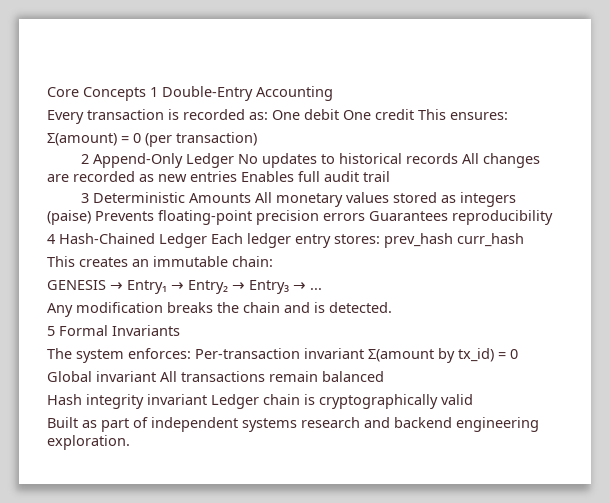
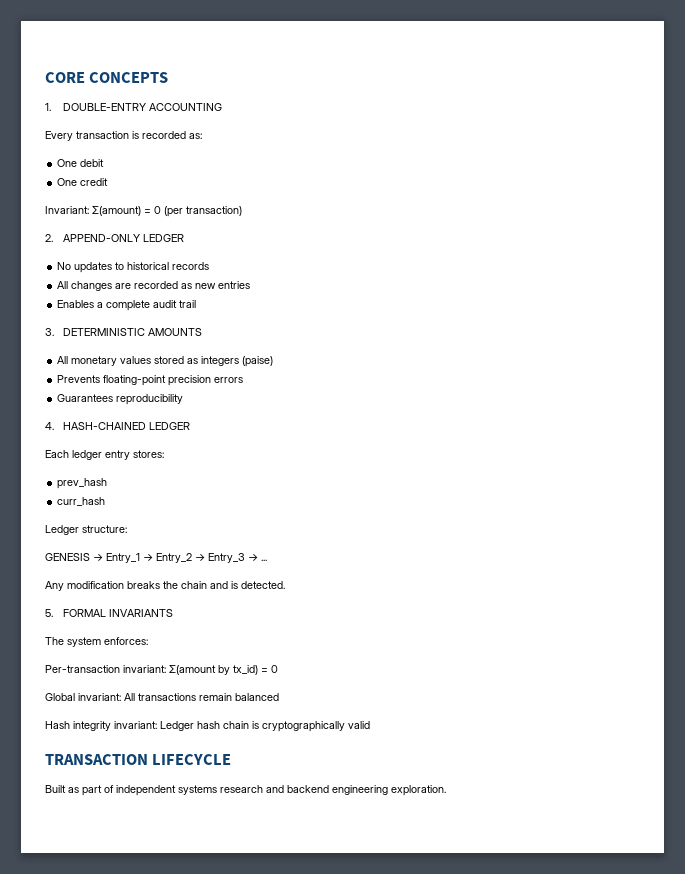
- Core Concepts 1 Double-Entry Accounting
+ CORE CONCEPTS
+ 1. DOUBLE-ENTRY ACCOUNTING
- Every transaction is recorded as: One debit One credit This ensures:
- Σ(amount) = 0 (per transaction)
+ Every transaction is recorded as:
+ One debit
+ One credit
+ Invariant: Σ(amount) = 0 (per transaction)
- 2 Append-Only Ledger No updates to historical records All changes are recorded as new entries Enables full audit trail
+ 2. APPEND-ONLY LEDGER
+ No updates to historical records
+ All changes are recorded as new entries
+ Enables a complete audit trail
- 3 Deterministic Amounts All monetary values stored as integers (paise) Prevents floating-point precision errors Guarantees reproducibility
+ 3. DETERMINISTIC AMOUNTS
+ All monetary values stored as integers (paise)
+ Prevents floating-point precision errors
+ Guarantees reproducibility
- 4 Hash-Chained Ledger Each ledger entry stores: prev_hash curr_hash
+ 4. HASH-CHAINED LEDGER
+ Each ledger entry stores:
+ prev_hash
+ curr_hash
- This creates an immutable chain:
- GENESIS → Entry₁ → Entry₂ → Entry₃ → ...
+ Ledger structure:
+ GENESIS → Entry_1 → Entry_2 → Entry_3 → ...
- 5 Formal Invariants
+ 5. FORMAL INVARIANTS
- The system enforces: Per-transaction invariant Σ(amount by tx_id) = 0
+ The system enforces:
+ Per-transaction invariant: Σ(amount by tx_id) = 0
- Global invariant All transactions remain balanced
+ Global invariant: All transactions remain balanced
- Hash integrity invariant Ledger chain is cryptographically valid
+ Hash integrity invariant: Ledger hash chain is cryptographically valid
+ TRANSACTION LIFECYCLE

